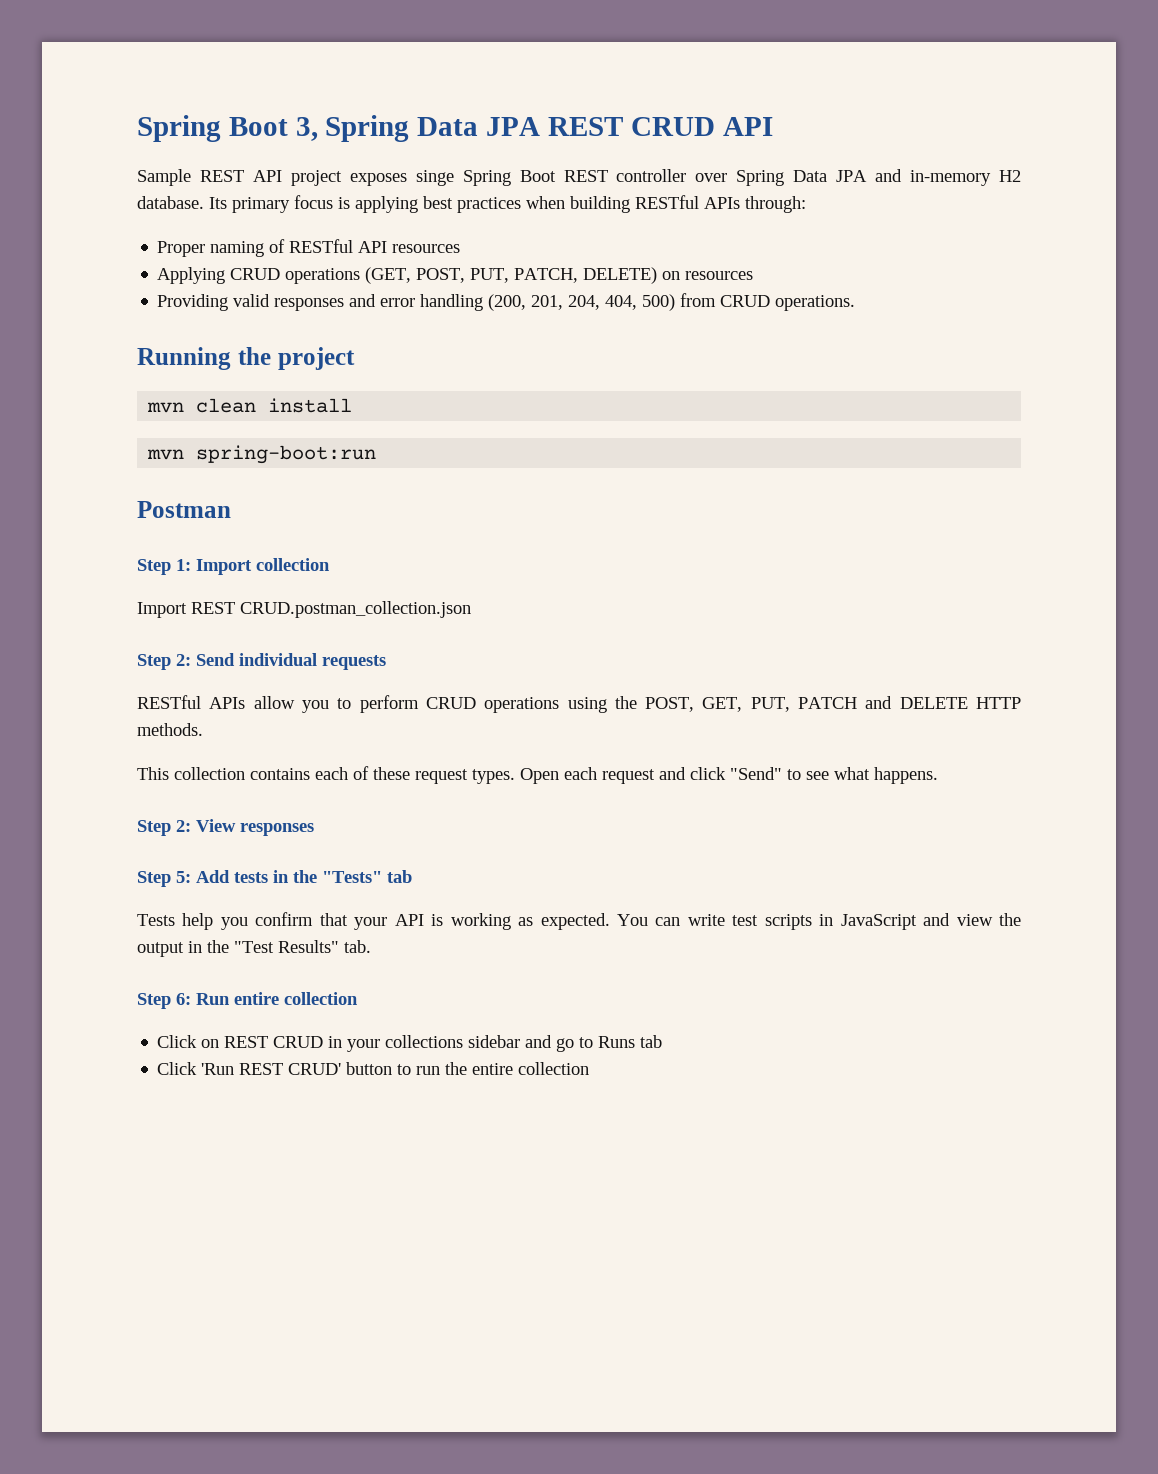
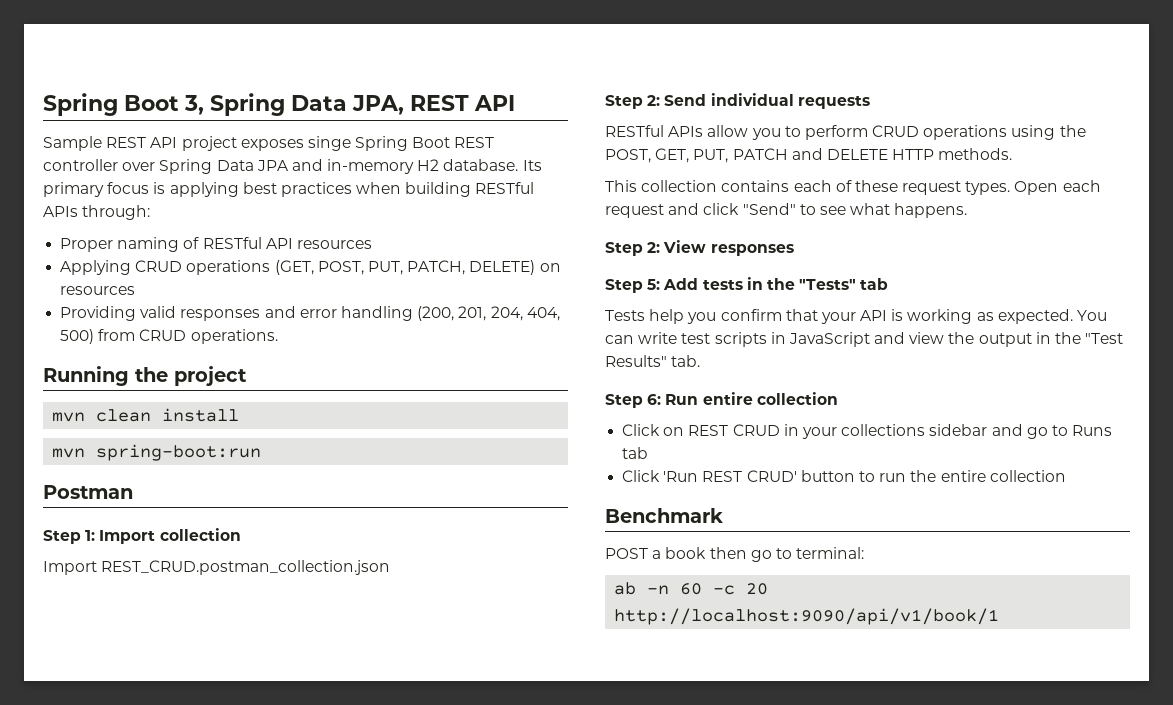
- Spring Boot 3, Spring Data JPA REST CRUD API
+ Spring Boot 3, Spring Data JPA, REST API
- Import REST CRUD.postman_collection.json
+ Import REST_CRUD.postman_collection.json
+ Benchmark
+ POST a book then go to terminal:
+ ab -n 60 -c 20 http://localhost:9090/api/v1/book/1

